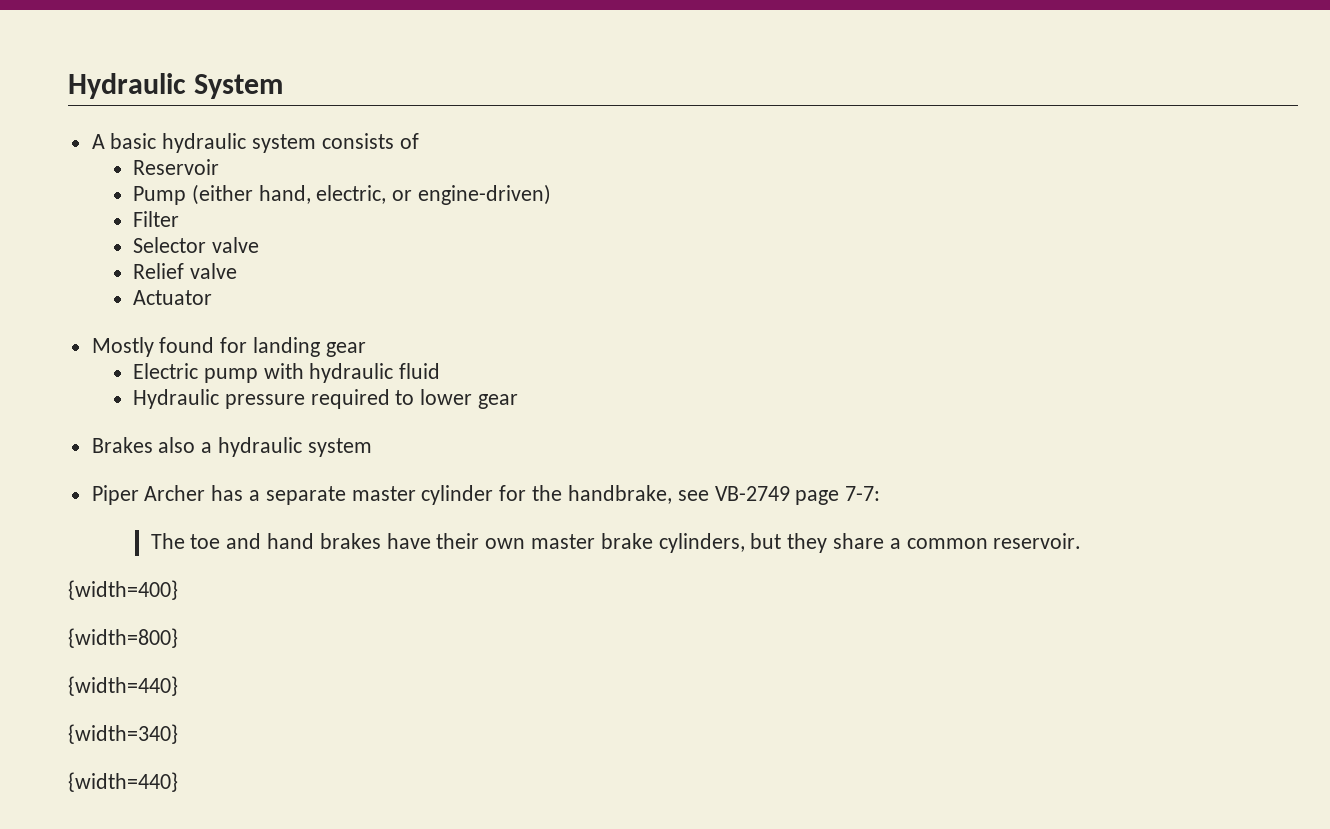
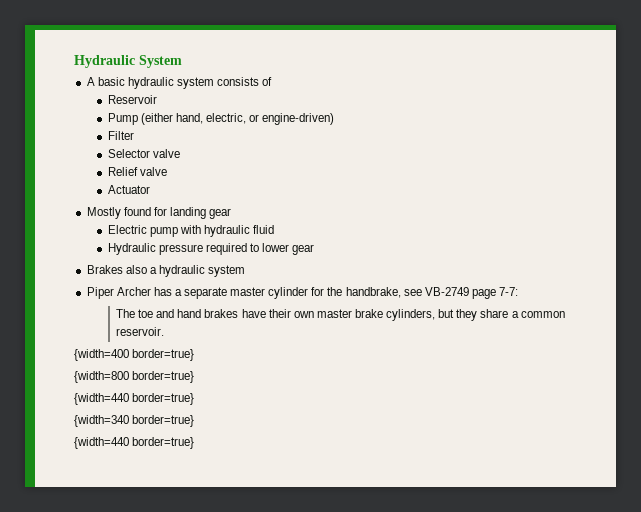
- {width=400}
- {width=800}
- {width=440}
- {width=340}
- {width=440}
+ {width=400 border=true}
+ {width=800 border=true}
+ {width=440 border=true}
+ {width=340 border=true}
+ {width=440 border=true}

